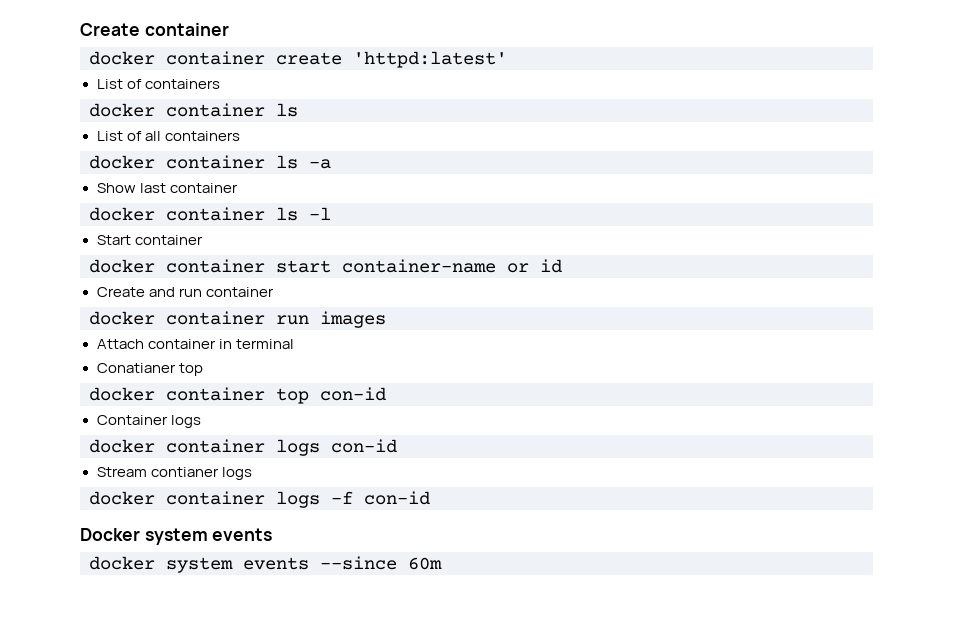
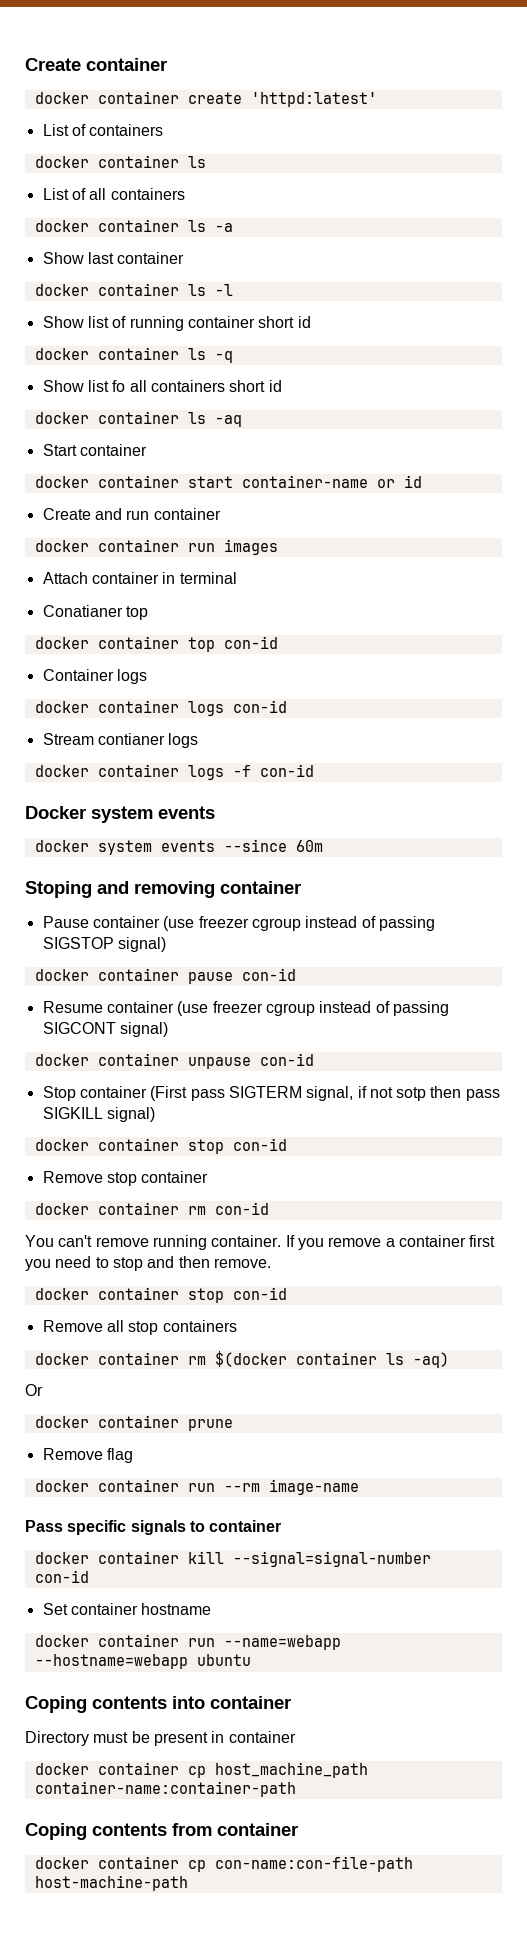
+ Show list of running container short id
+ docker container ls -q
+ Show list fo all containers short id
+ docker container ls -aq
+ Stoping and removing container
+ Pause container (use freezer cgroup instead of passing SIGSTOP signal)
+ docker container pause con-id
+ Resume container (use freezer cgroup instead of passing SIGCONT signal)
+ docker container unpause con-id
+ Stop container (First pass SIGTERM signal, if not sotp then pass SIGKILL signal)
+ docker container stop con-id
+ Remove stop container
+ docker container rm con-id
+ You can't remove running container. If you remove a container first you need to stop and then remove.
+ docker container stop con-id
+ Remove all stop containers
+ docker container rm $(docker container ls -aq)
+ Or
+ docker container prune
+ Remove flag
+ docker container run --rm image-name
+ Pass specific signals to container
+ docker container kill --signal=signal-number con-id
+ Set container hostname
+ docker container run --name=webapp --hostname=webapp ubuntu
+ Coping contents into container
+ Directory must be present in container
+ docker container cp host_machine_path container-name:container-path
+ Coping contents from container
+ docker container cp con-name:con-file-path host-machine-path

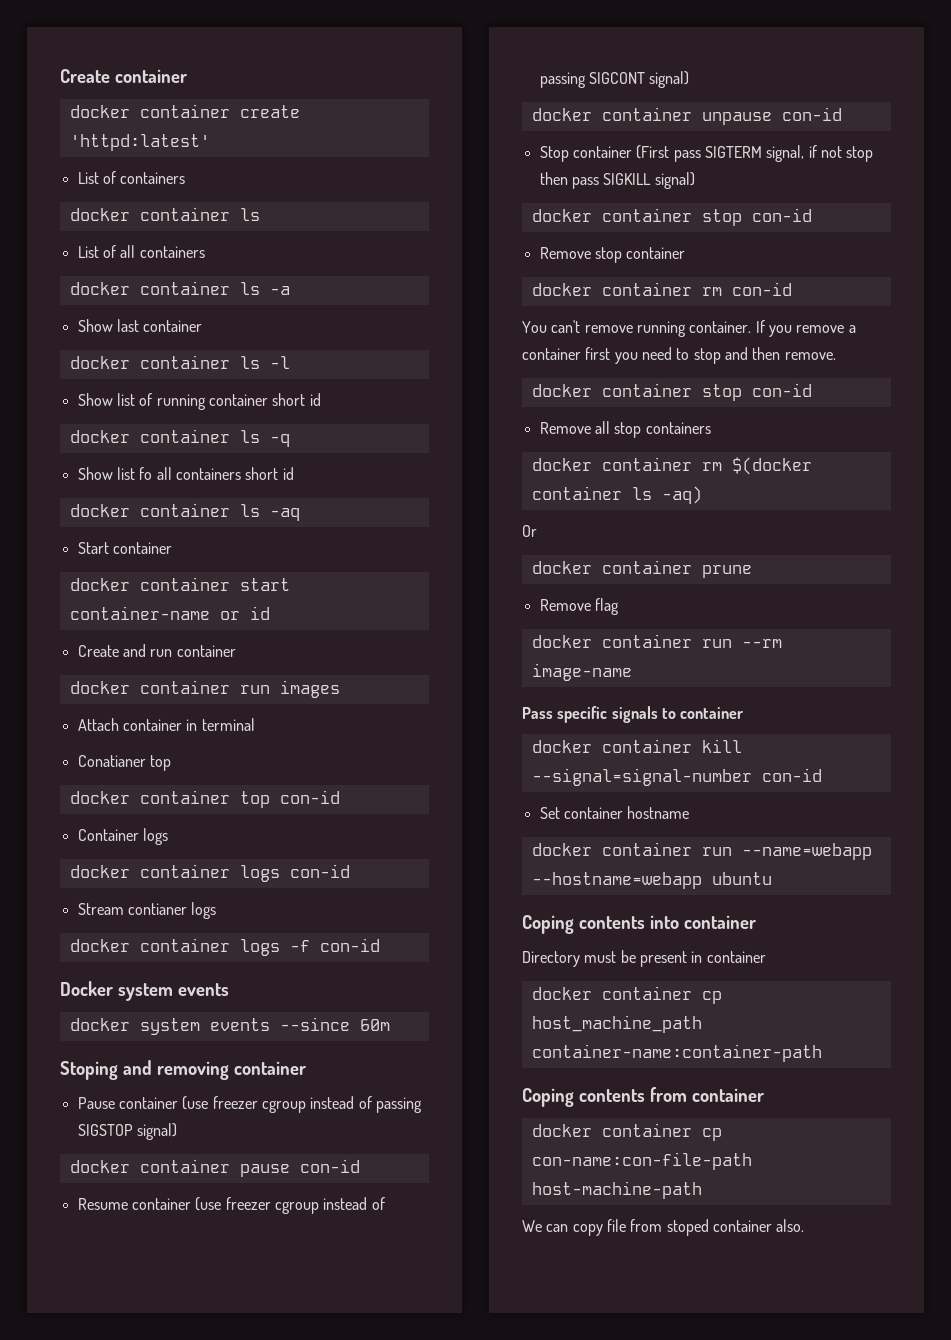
- Stop container (First pass SIGTERM signal, if not sotp then pass SIGKILL signal)
+ Stop container (First pass SIGTERM signal, if not stop then pass SIGKILL signal)
+ We can copy file from stoped container also.

